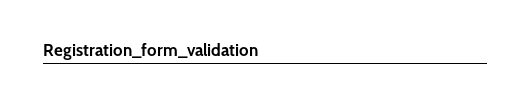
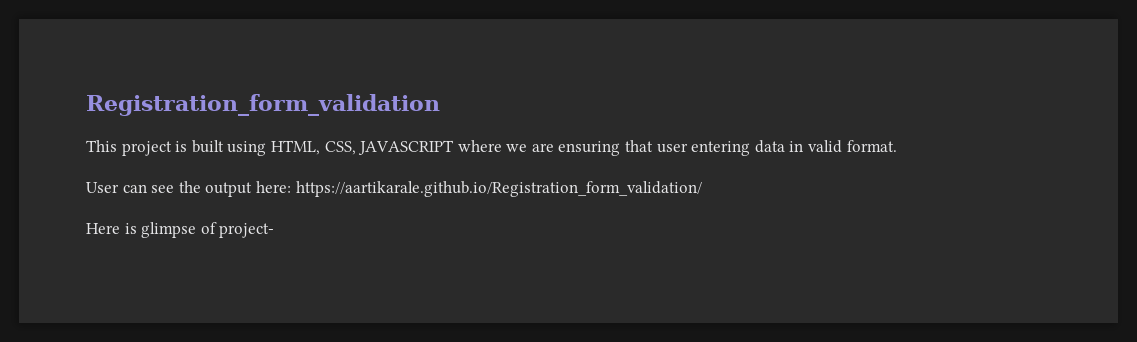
+ This project is built using HTML, CSS, JAVASCRIPT where we are ensuring that user entering data in valid format.
+ User can see the output here: https://aartikarale.github.io/Registration_form_validation/
+ Here is glimpse of project-

